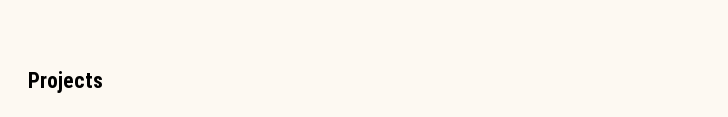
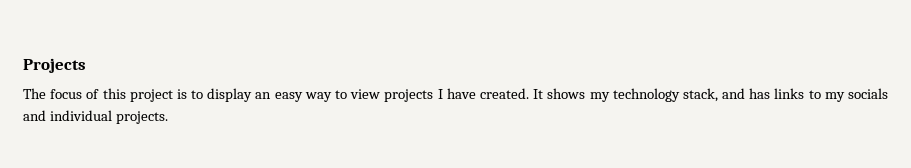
+ The focus of this project is to display an easy way to view projects I have created. It shows my technology stack, and has links to my socials and individual projects.

